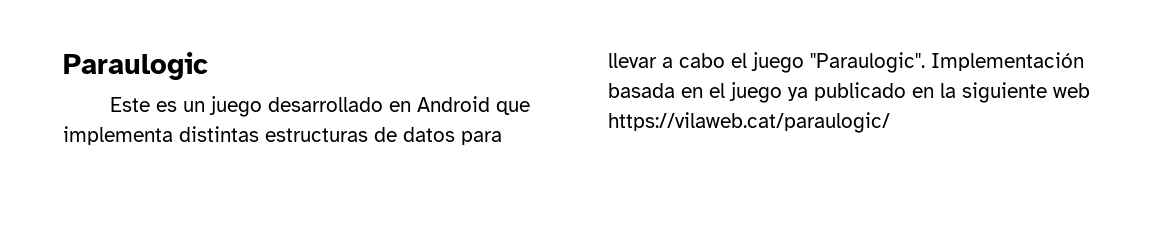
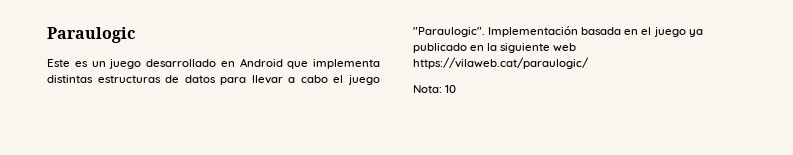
+ Nota: 10

